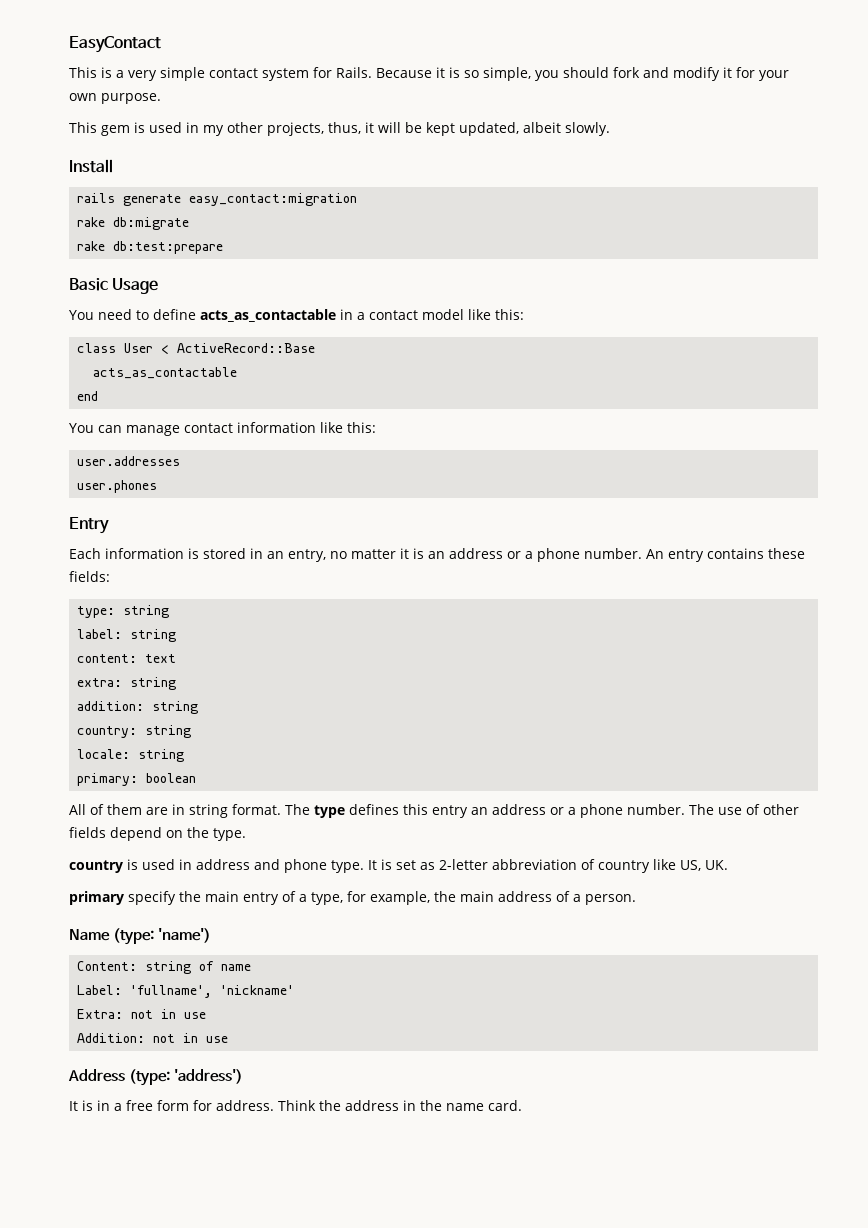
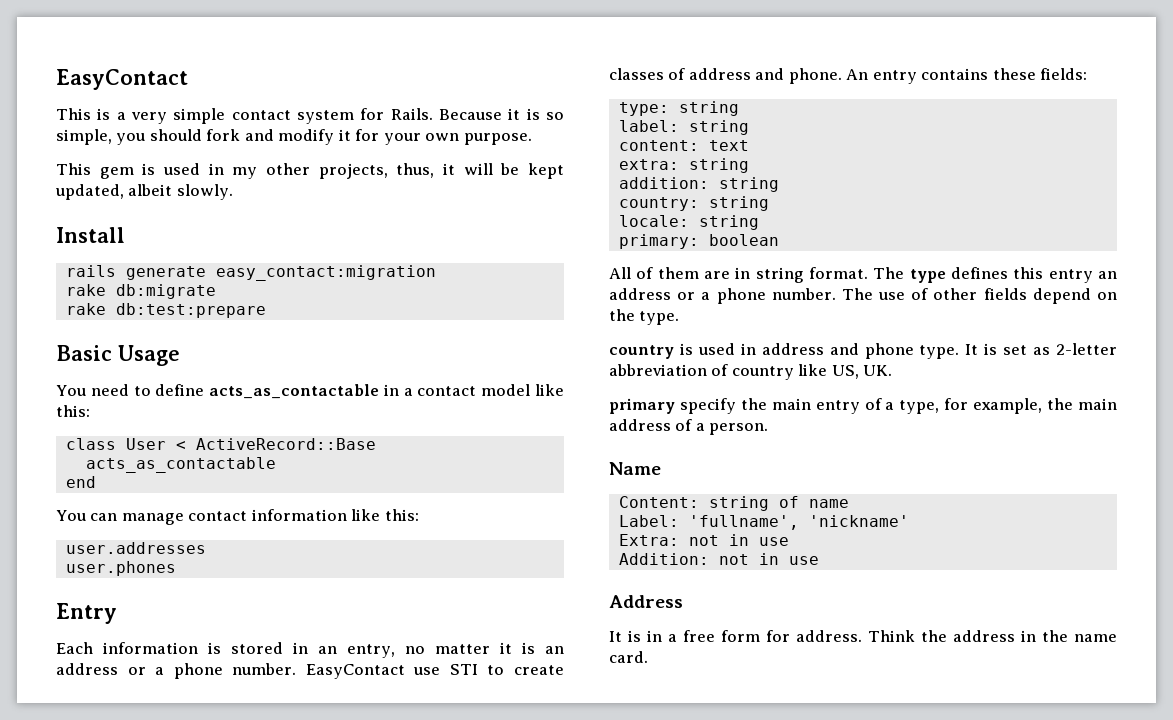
+ EasyContact use STI to create classes of address and phone.
- Name (type: 'name')
+ Name
- Address (type: 'address')
+ Address

